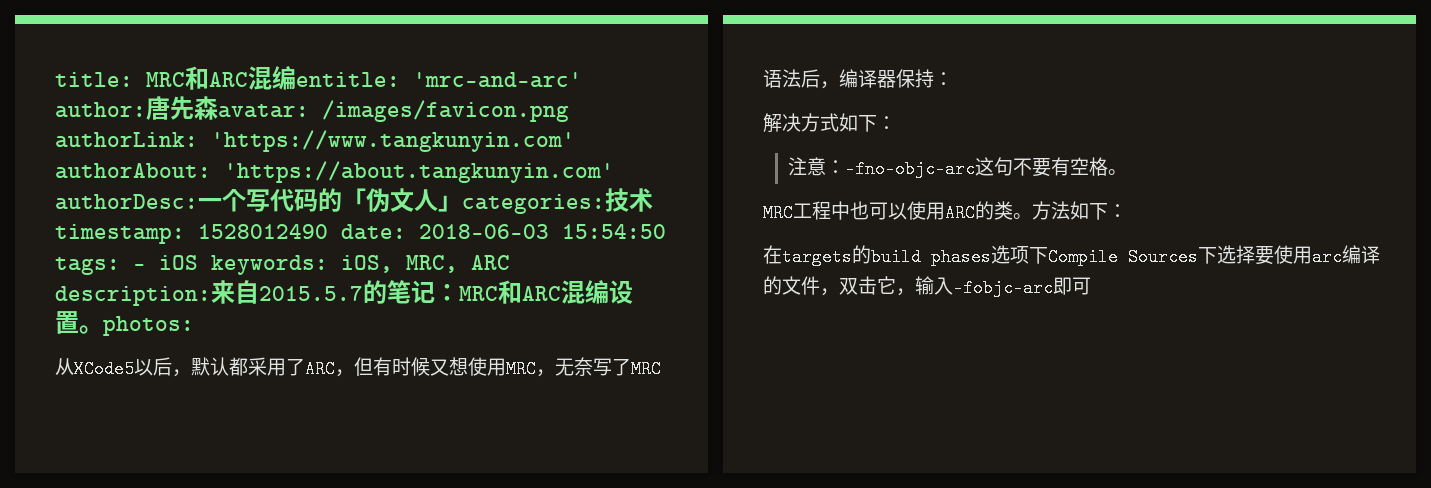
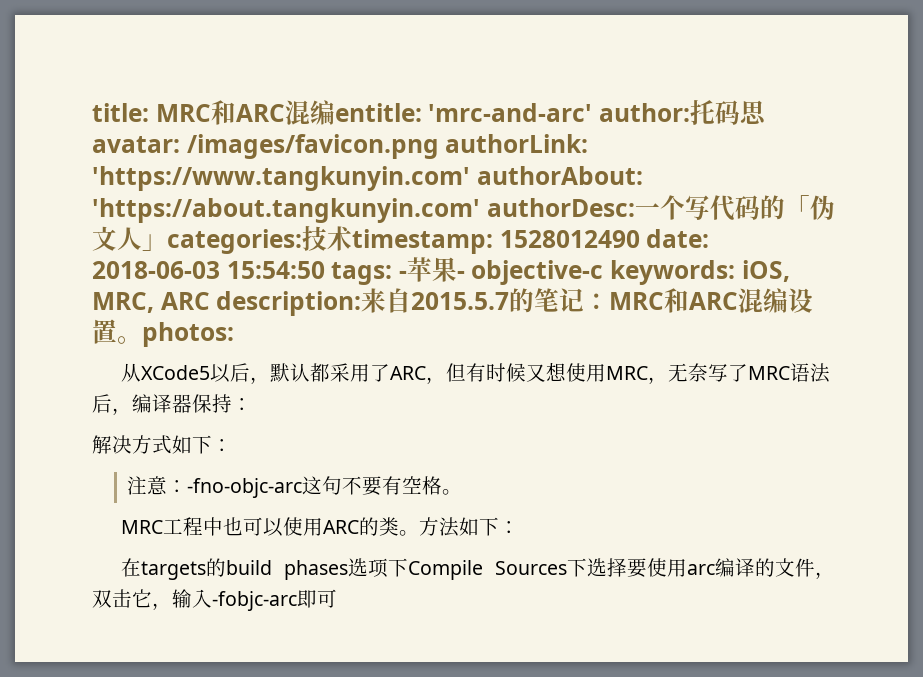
- title: MRC和ARC混编entitle: 'mrc-and-arc' author:唐先森avatar: /images/favicon.png authorLink: 'https://www.tangkunyin.com' authorAbout: 'https://about.tangkunyin.com' authorDesc:一个写代码的「伪文人」categories:技术timestamp: 1528012490 date: 2018-06-03 15:54:50 tags: - iOS keywords: iOS, MRC, ARC description:来自2015.5.7的笔记：MRC和ARC混编设置。photos:
+ title: MRC和ARC混编entitle: 'mrc-and-arc' author:托码思avatar: /images/favicon.png authorLink: 'https://www.tangkunyin.com' authorAbout: 'https://about.tangkunyin.com' authorDesc:一个写代码的「伪文人」categories:技术timestamp: 1528012490 date: 2018-06-03 15:54:50 tags: -苹果- objective-c keywords: iOS, MRC, ARC description:来自2015.5.7的笔记：MRC和ARC混编设置。photos:

